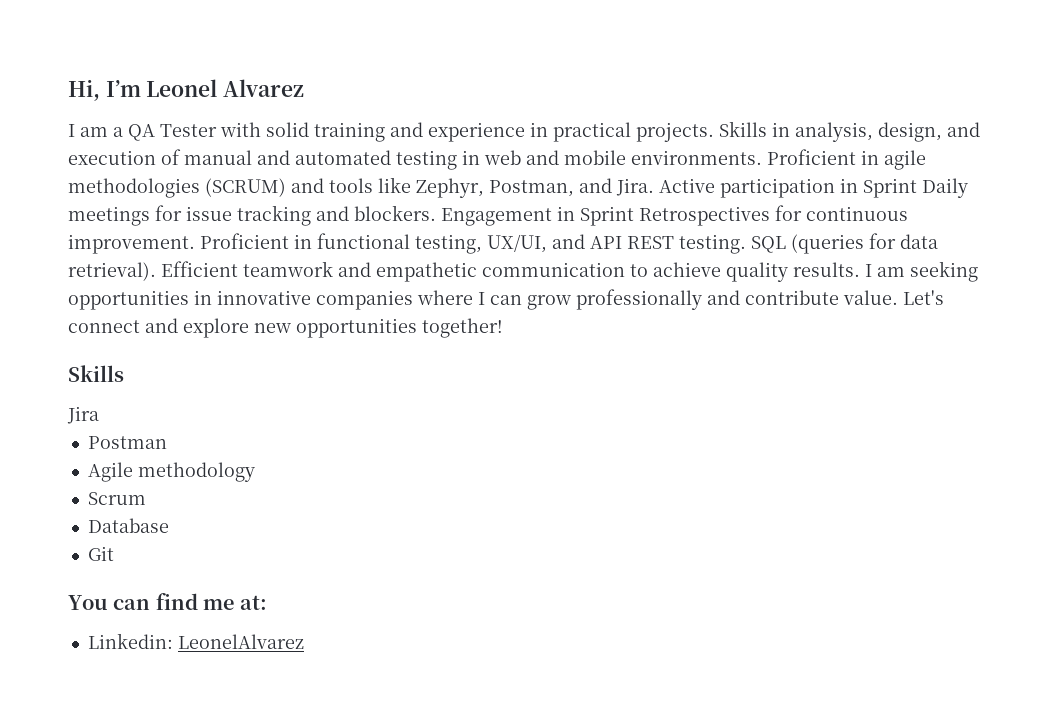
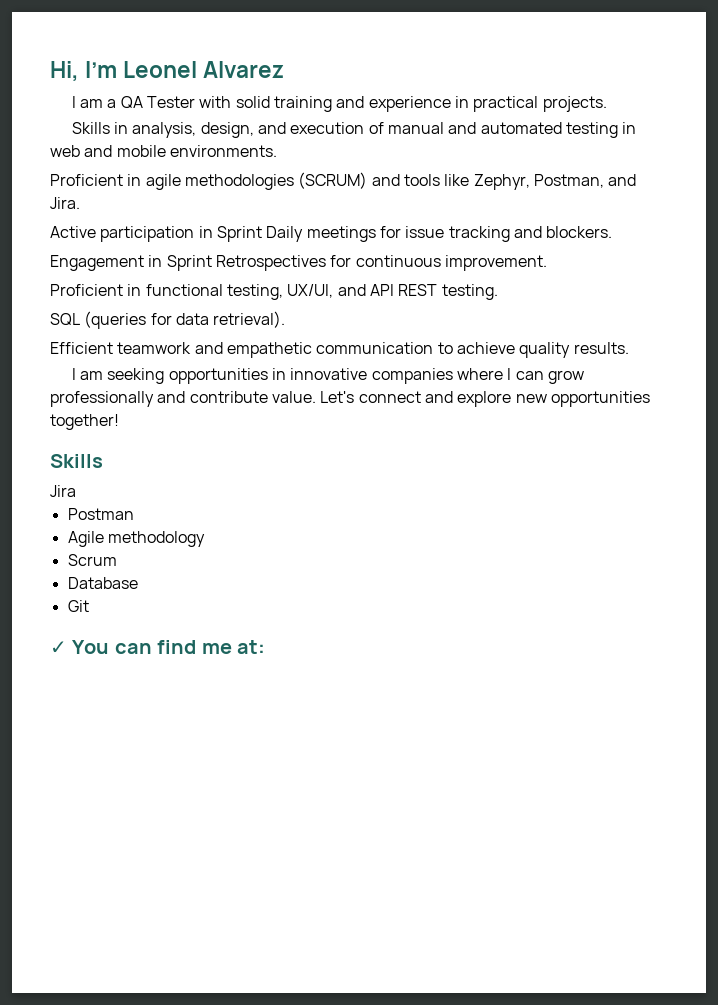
- I am a QA Tester with solid training and experience in practical projects. Skills in analysis, design, and execution of manual and automated testing in web and mobile environments. Proficient in agile methodologies (SCRUM) and tools like Zephyr, Postman, and Jira. Active participation in Sprint Daily meetings for issue tracking and blockers. Engagement in Sprint Retrospectives for continuous improvement. Proficient in functional testing, UX/UI, and API REST testing. SQL (queries for data retrieval). Efficient teamwork and empathetic communication to achieve quality results. I am seeking opportunities in innovative companies where I can grow professionally and contribute value.
+ I am a QA Tester with solid training and experience in practical projects.
+ Skills in analysis, design, and execution of manual and automated testing in web and mobile environments.
+ Proficient in agile methodologies (SCRUM) and tools like Zephyr, Postman, and Jira.
+ Active participation in Sprint Daily meetings for issue tracking and blockers.
+ Engagement in Sprint Retrospectives for continuous improvement.
+ Proficient in functional testing, UX/UI, and API REST testing.
+ SQL (queries for data retrieval).
+ Efficient teamwork and empathetic communication to achieve quality results.
+ I am seeking opportunities in innovative companies where I can grow professionally and contribute value.
- You can find me at:
+ ✓ You can find me at:
- Linkedin: LeonelAlvarez

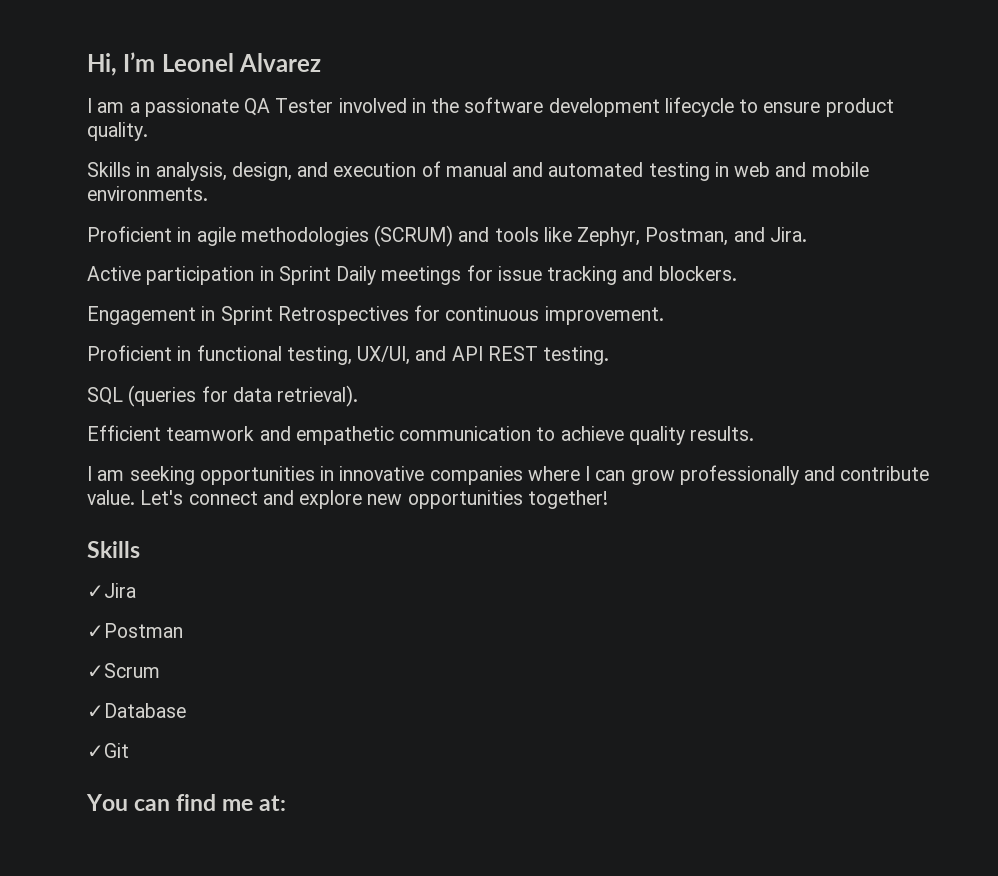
- I am a QA Tester with solid training and experience in practical projects.
+ I am a passionate QA Tester involved in the software development lifecycle to ensure product quality.
- Jira
- Postman
- Agile methodology
- Scrum
- Database
- Git
- ✓ You can find me at:
+ ✓Jira
+ ✓Postman
+ ✓Scrum
+ ✓Database
+ ✓Git
+ You can find me at:

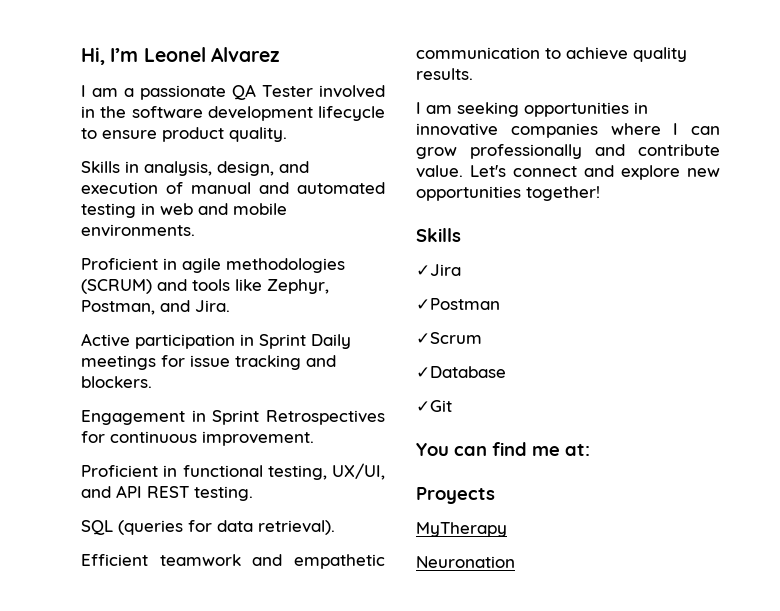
+ Proyects
+ MyTherapy
+ Neuronation

